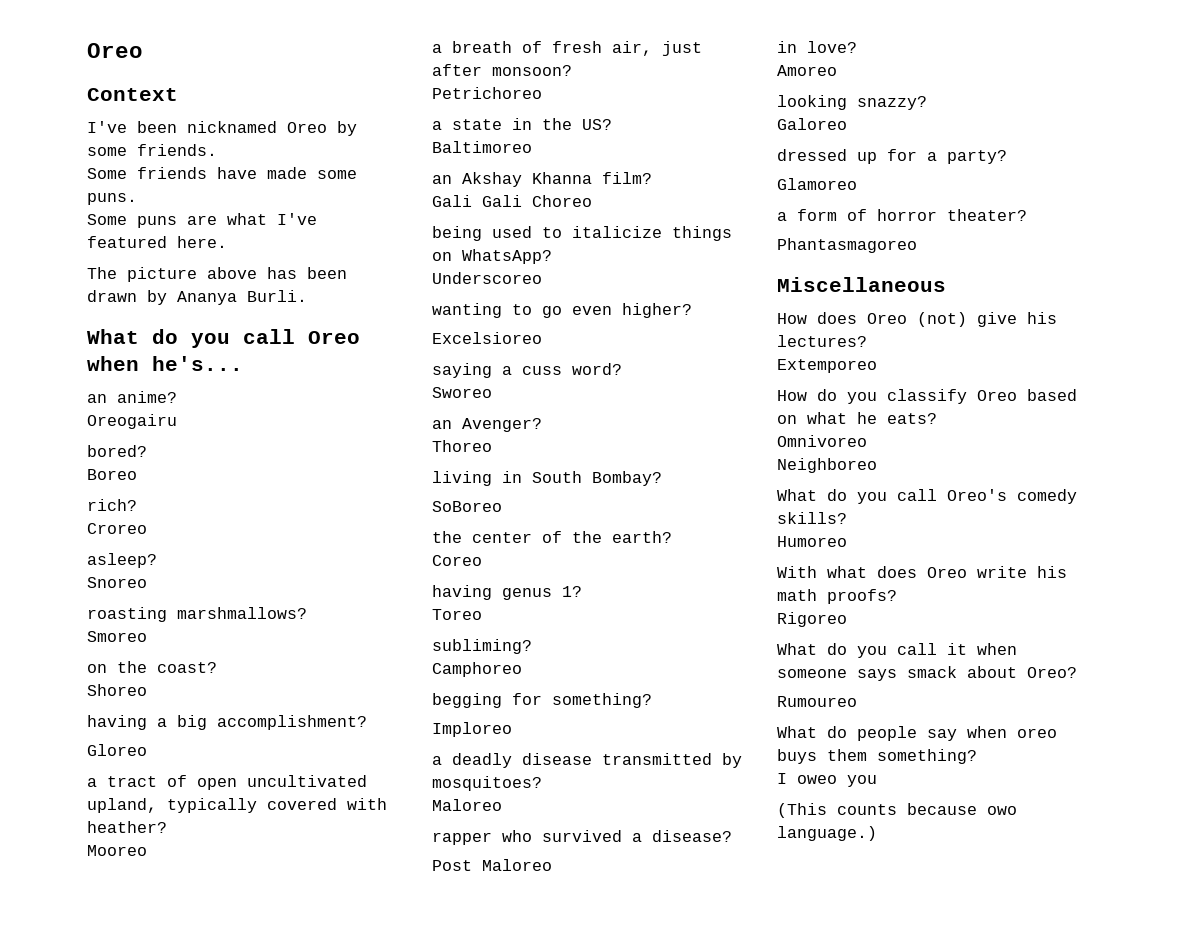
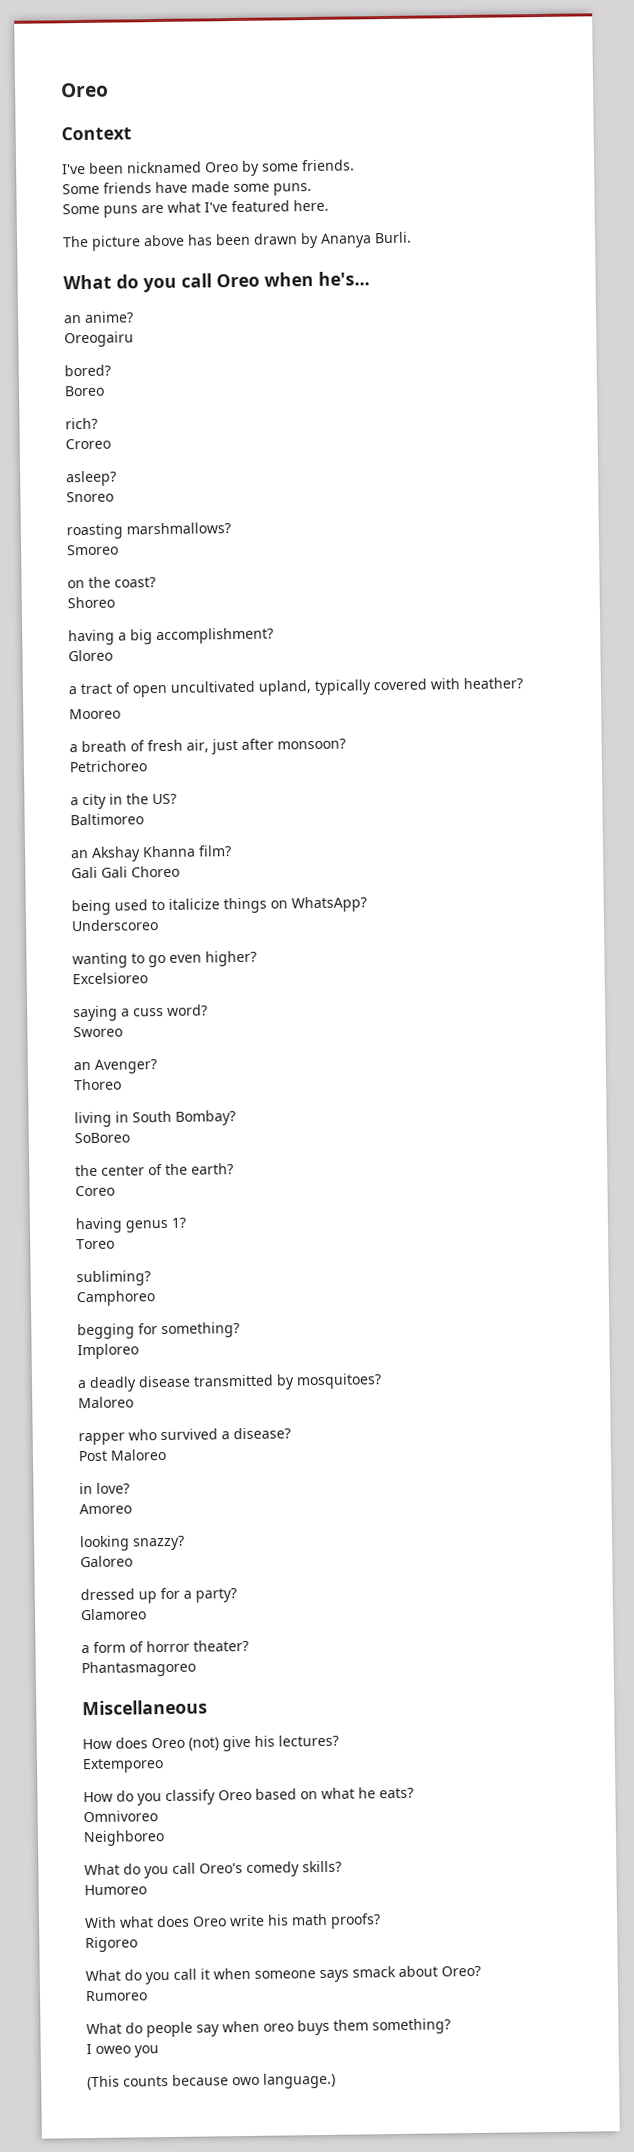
- a state in the US?
+ a city in the US?
- Rumoureo
+ Rumoreo

